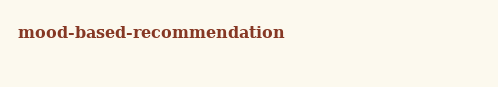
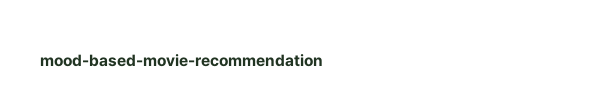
- mood-based-recommendation
+ mood-based-movie-recommendation

